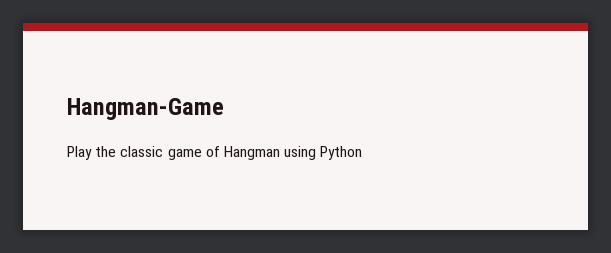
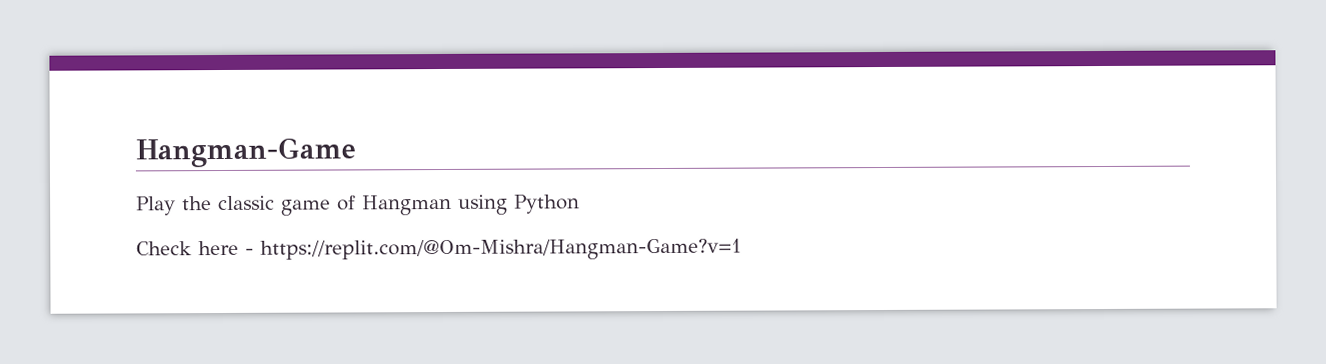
+ Check here - https://replit.com/@Om-Mishra/Hangman-Game?v=1

